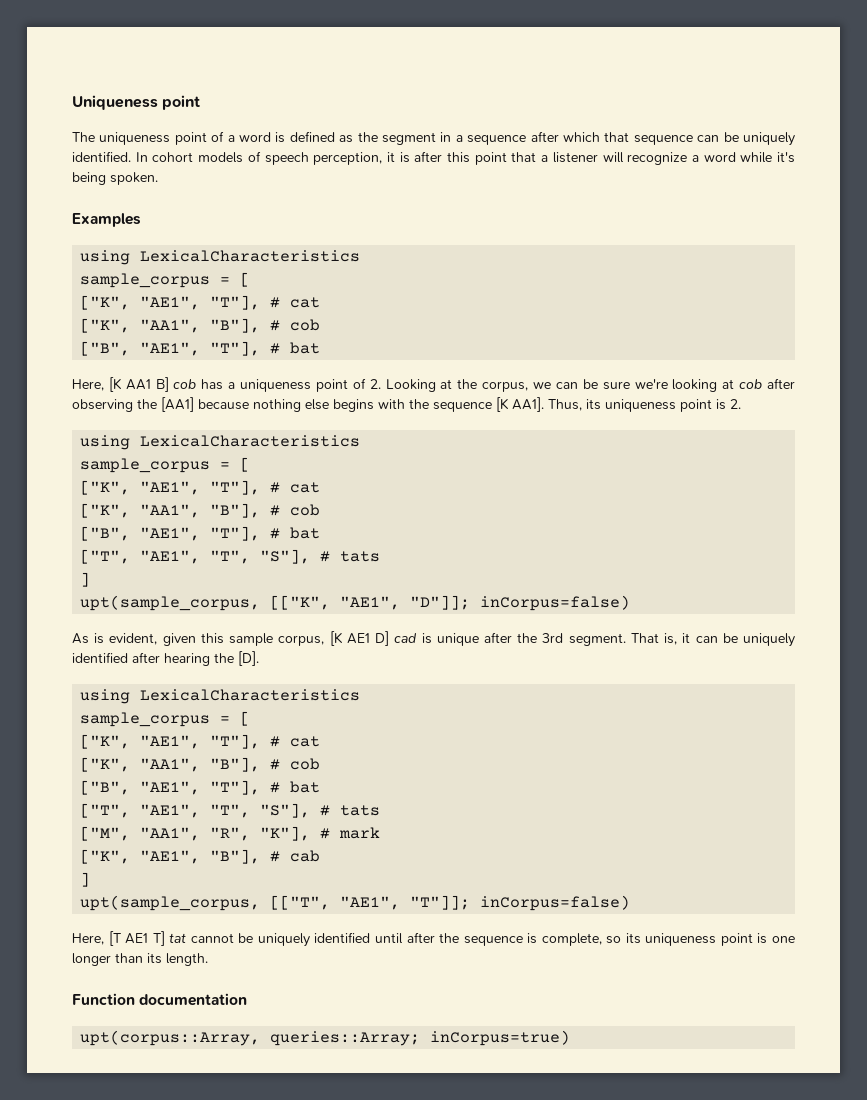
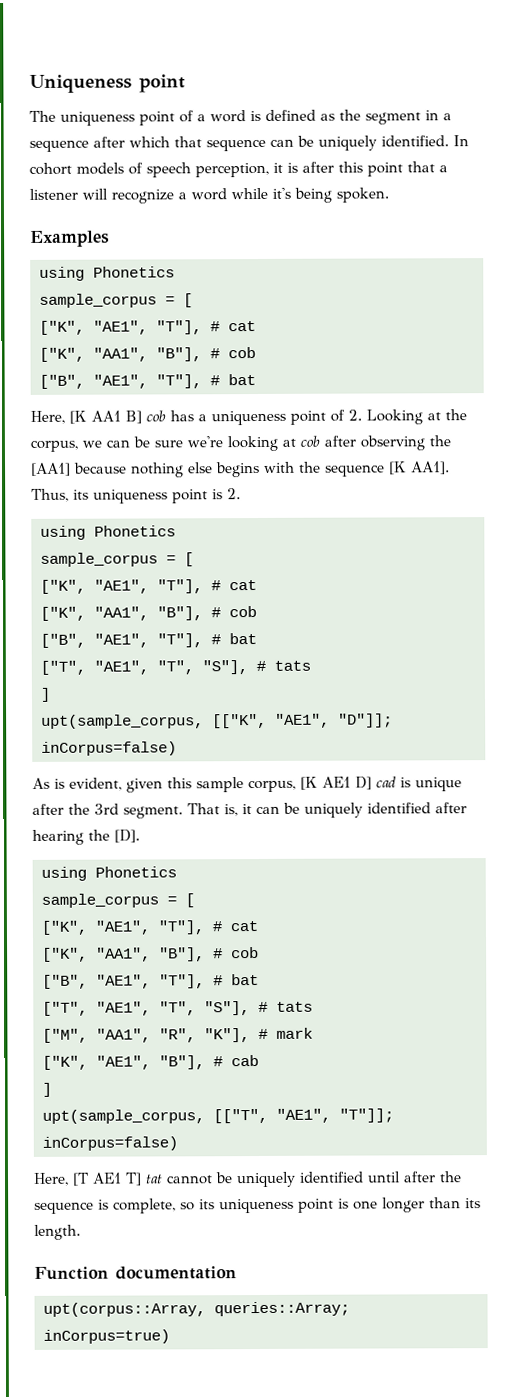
  Examples
- using LexicalCharacteristics
+ using Phonetics
  Thus, its uniqueness point is 2.
- using LexicalCharacteristics
+ using Phonetics
  That is, it can be uniquely identified after hearing the [D].
- using LexicalCharacteristics
+ using Phonetics

